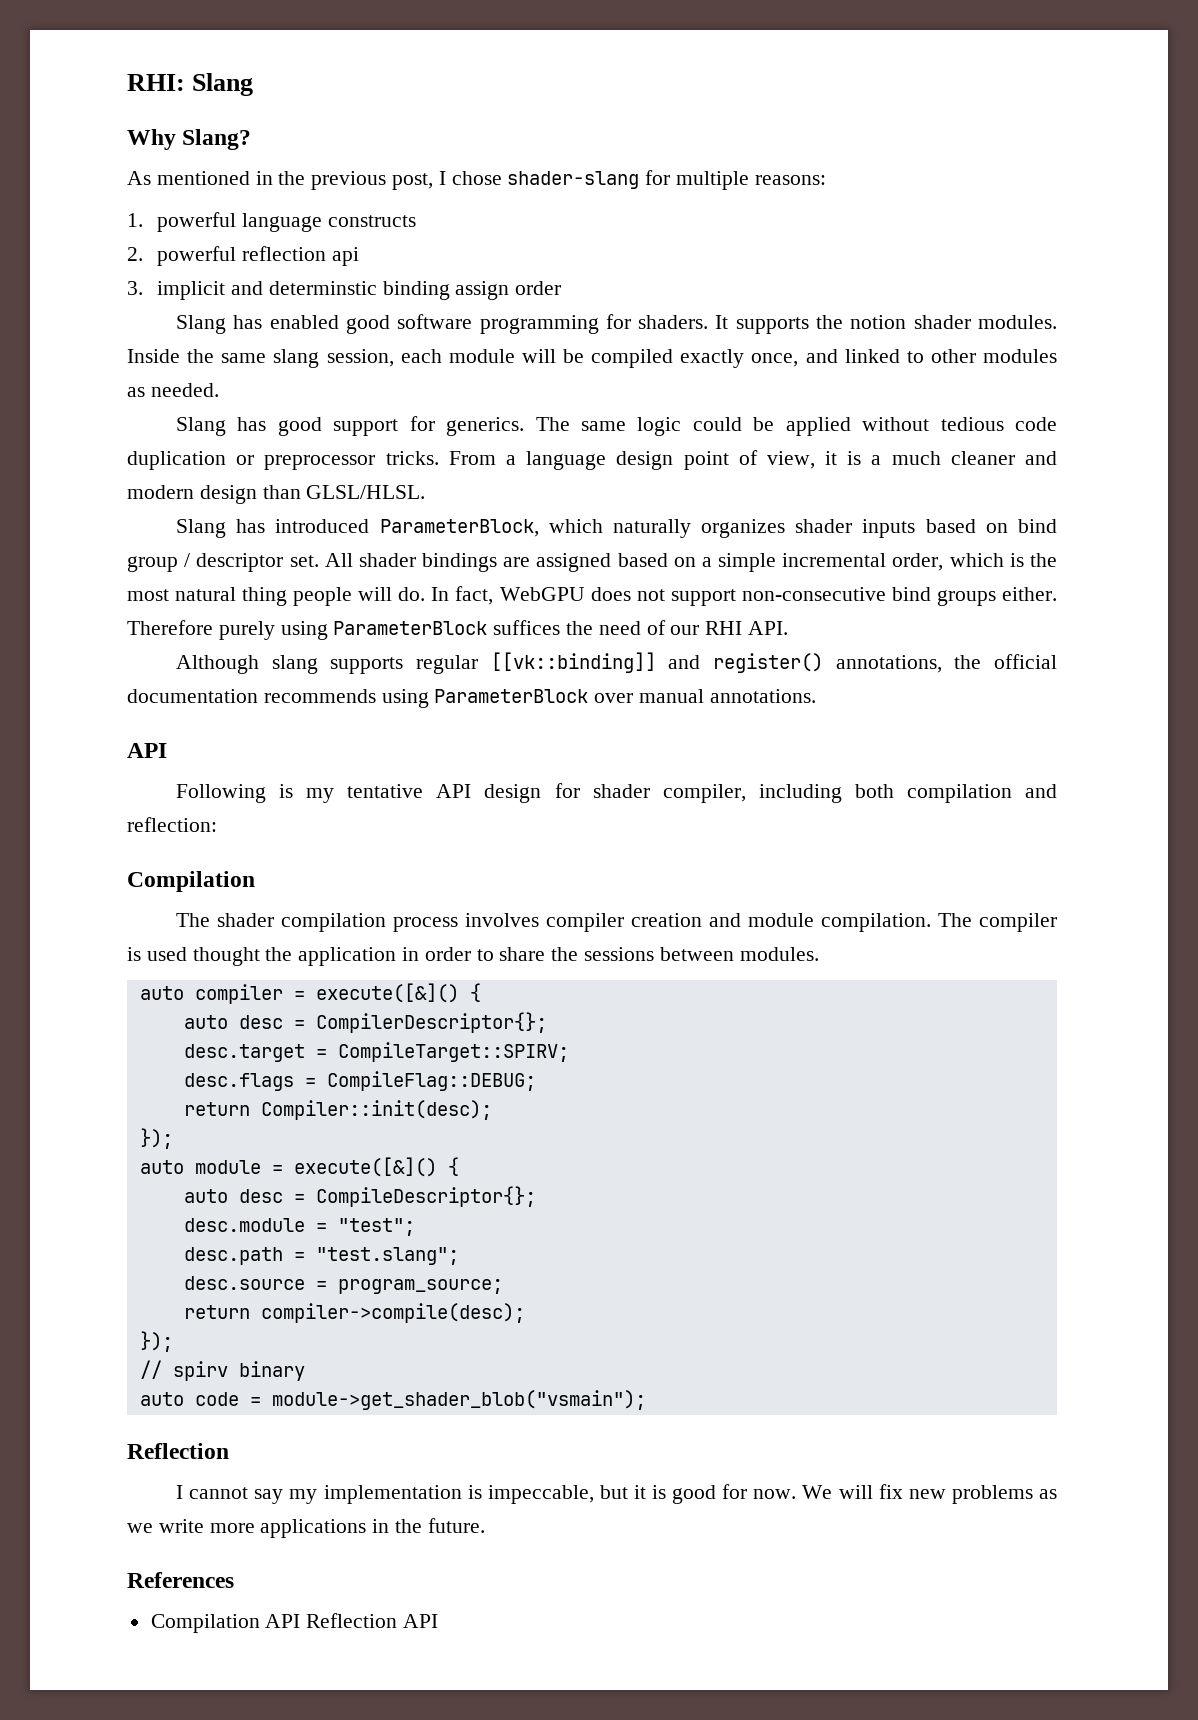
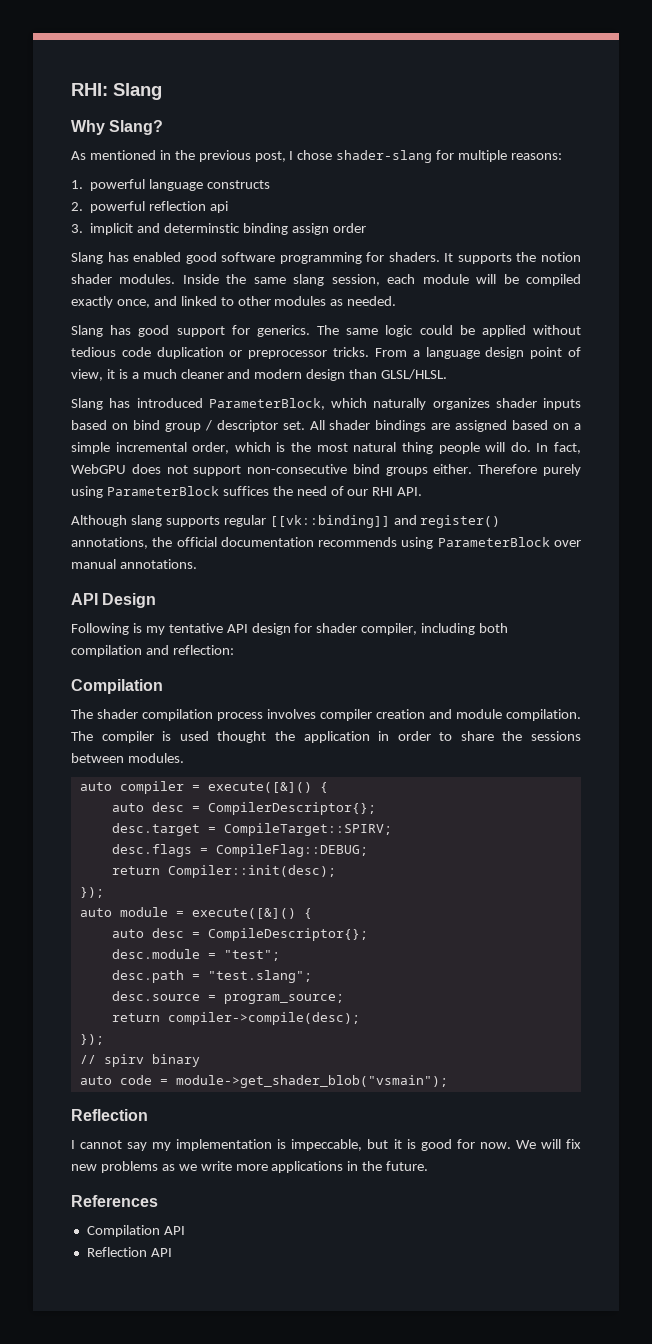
  Although slang supports regular [[vk::binding]] and register() annotations, the official documentation recommends using ParameterBlock over manual annotations.
- API
+ API Design
- Compilation API Reflection API
+ Compilation API
+ Reflection API

